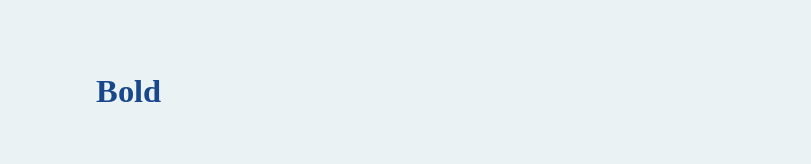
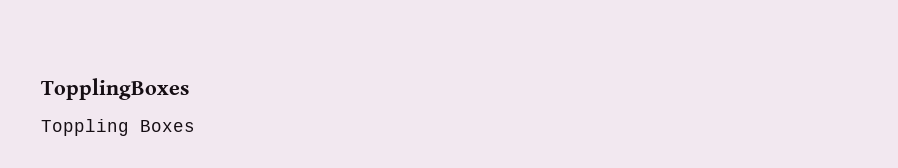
- Bold
+ TopplingBoxes
+ Toppling Boxes

